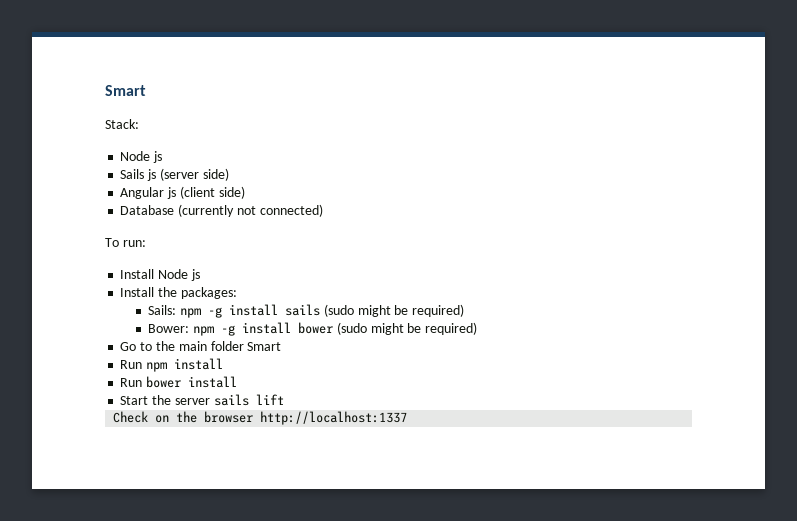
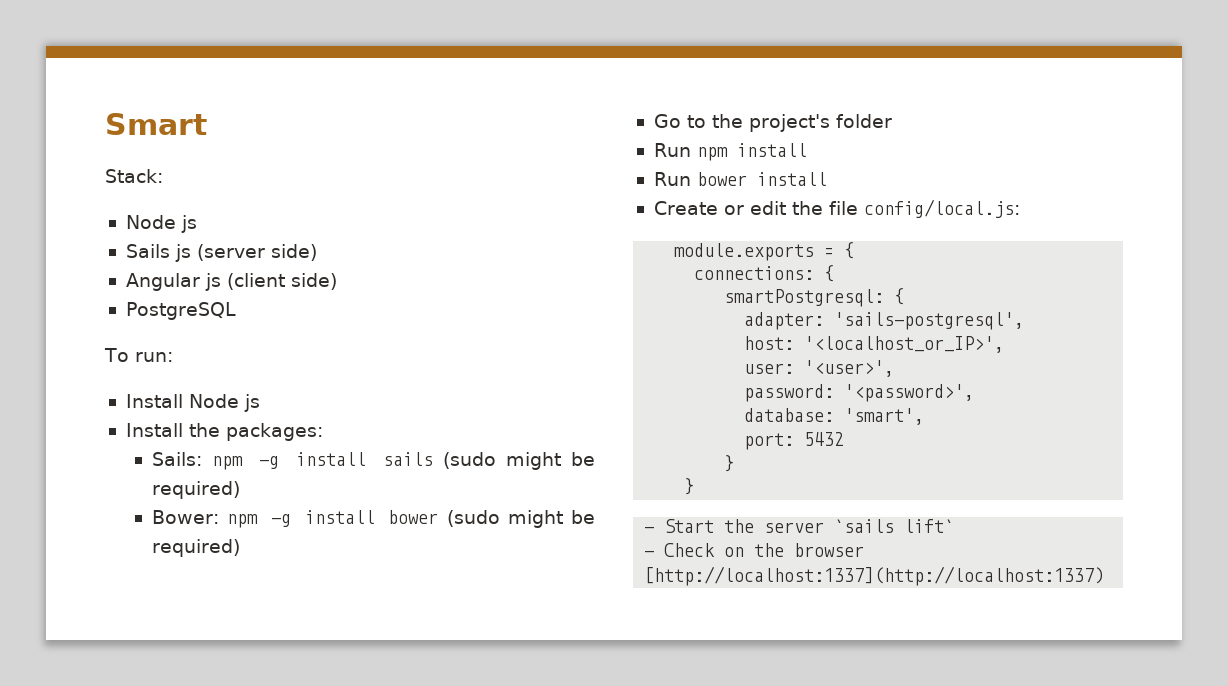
- Database (currently not connected)
+ PostgreSQL
- Go to the main folder Smart
+ Go to the project's folder
- Start the server sails lift
- Check on the browser http://localhost:1337
+ Create or edit the file config/local.js:
+ module.exports = {
+ connections: {
+ smartPostgresql: {
+ adapter: 'sails-postgresql',
+ host: '<localhost_or_IP>',
+ user: '<user>',
+ password: '<password>',
+ database: 'smart',
+ port: 5432
+ }
+ }
+ - Start the server `sails lift`
+ - Check on the browser [http://localhost:1337](http://localhost:1337)

